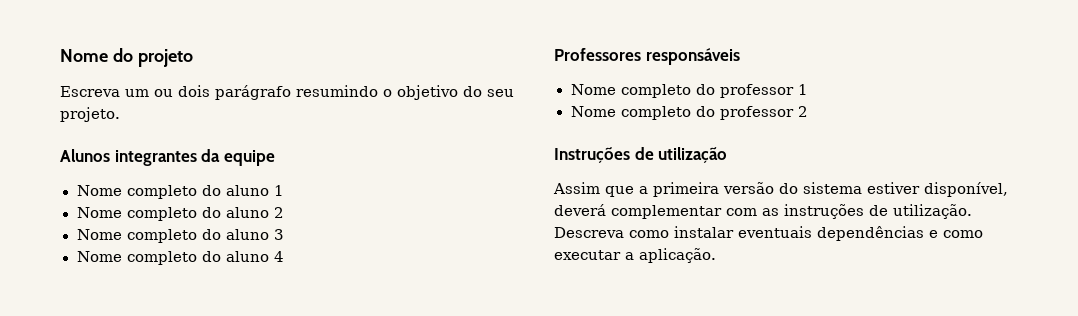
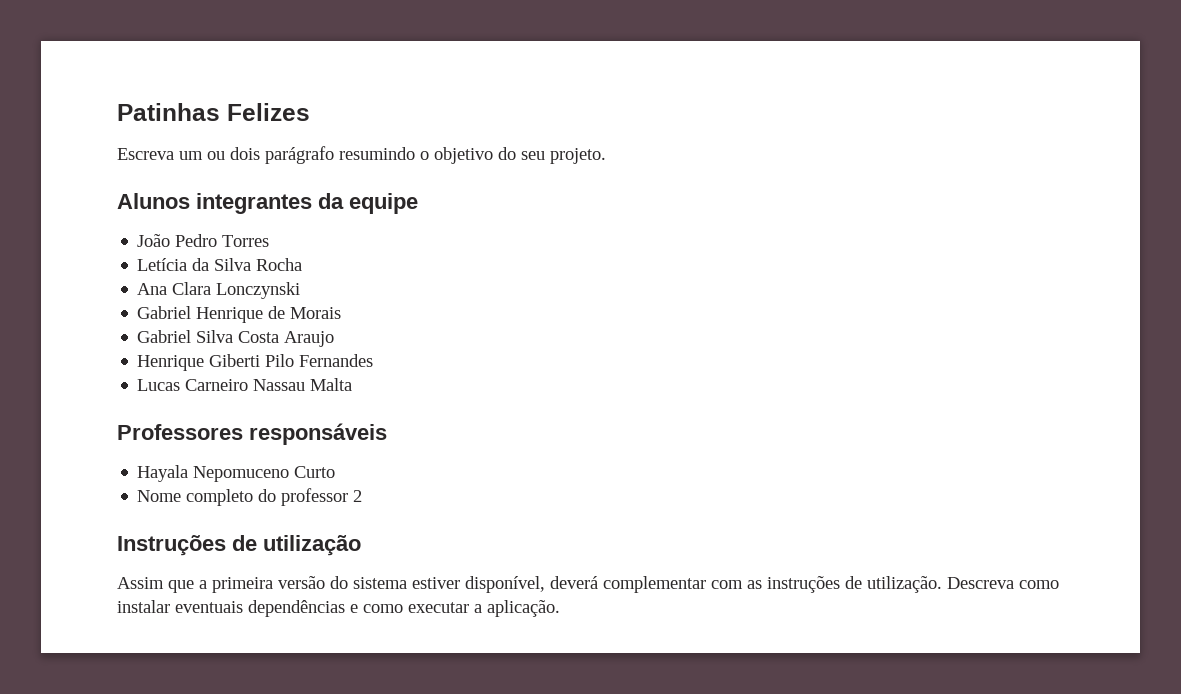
- Nome do projeto
+ Patinhas Felizes
- Nome completo do aluno 1
- Nome completo do aluno 2
- Nome completo do aluno 3
- Nome completo do aluno 4
+ João Pedro Torres
+ Letícia da Silva Rocha
+ Ana Clara Lonczynski
+ Gabriel Henrique de Morais
+ Gabriel Silva Costa Araujo
+ Henrique Giberti Pilo Fernandes
+ Lucas Carneiro Nassau Malta
  Professores responsáveis
- Nome completo do professor 1
+ Hayala Nepomuceno Curto

